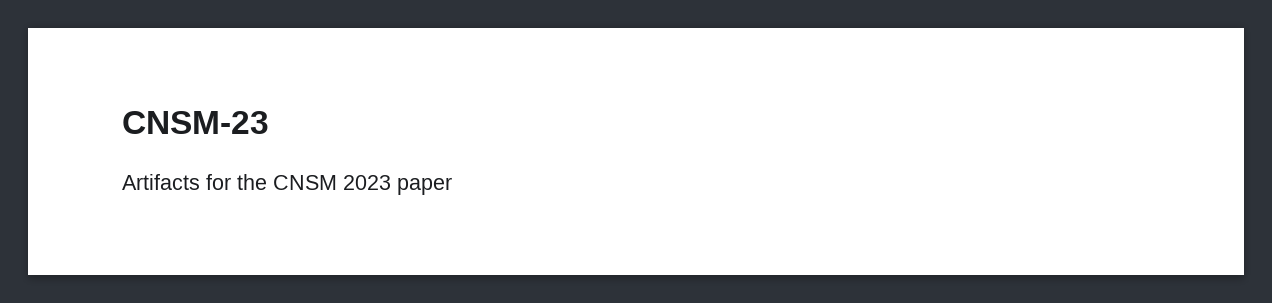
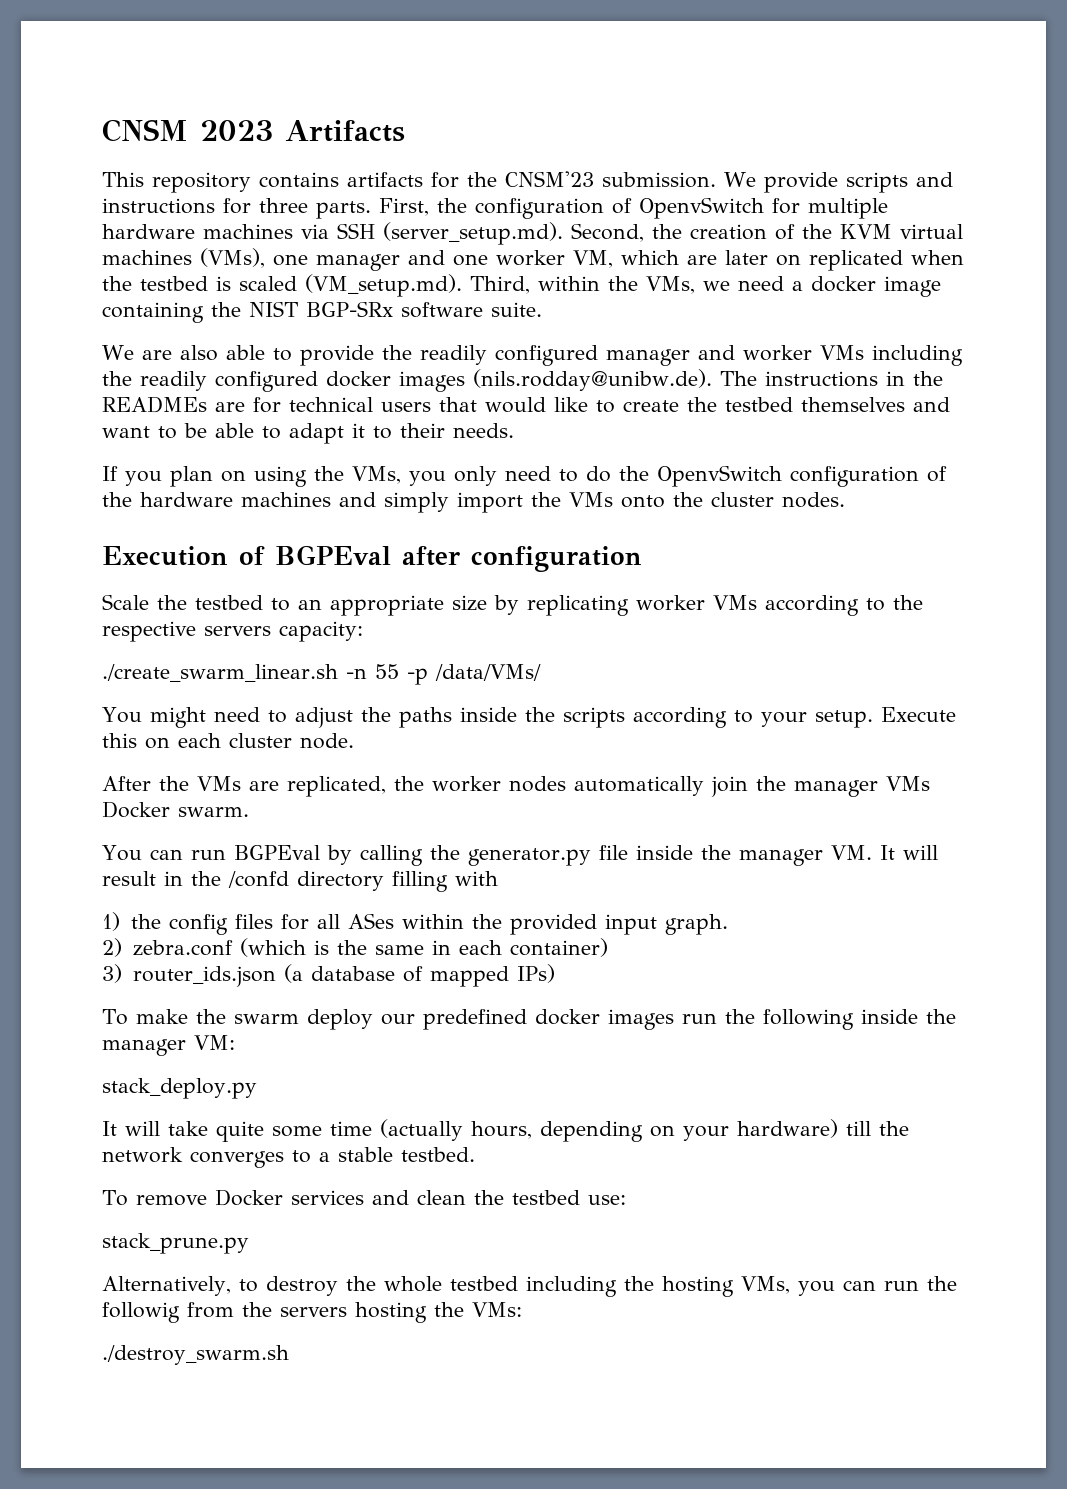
- CNSM-23
- Artifacts for the CNSM 2023 paper
+ CNSM 2023 Artifacts
+ This repository contains artifacts for the CNSM'23 submission. We provide scripts and instructions for three parts. First, the configuration of OpenvSwitch for multiple hardware machines via SSH (server_setup.md). Second, the creation of the KVM virtual machines (VMs), one manager and one worker VM, which are later on replicated when the testbed is scaled (VM_setup.md). Third, within the VMs, we need a docker image containing the NIST BGP-SRx software suite.
+ We are also able to provide the readily configured manager and worker VMs including the readily configured docker images (nils.rodday@unibw.de). The instructions in the READMEs are for technical users that would like to create the testbed themselves and want to be able to adapt it to their needs.
+ If you plan on using the VMs, you only need to do the OpenvSwitch configuration of the hardware machines and simply import the VMs onto the cluster nodes.
+ Execution of BGPEval after configuration
+ Scale the testbed to an appropriate size by replicating worker VMs according to the respective servers capacity:
+ ./create_swarm_linear.sh -n 55 -p /data/VMs/
+ You might need to adjust the paths inside the scripts according to your setup. Execute this on each cluster node.
+ After the VMs are replicated, the worker nodes automatically join the manager VMs Docker swarm.
+ You can run BGPEval by calling the generator.py file inside the manager VM. It will result in the /confd directory filling with
+ 1) the config files for all ASes within the provided input graph.
+ 2) zebra.conf (which is the same in each container)
+ 3) router_ids.json (a database of mapped IPs)
+ To make the swarm deploy our predefined docker images run the following inside the manager VM:
+ stack_deploy.py
+ It will take quite some time (actually hours, depending on your hardware) till the network converges to a stable testbed.
+ To remove Docker services and clean the testbed use:
+ stack_prune.py
+ Alternatively, to destroy the whole testbed including the hosting VMs, you can run the followig from the servers hosting the VMs:
+ ./destroy_swarm.sh

